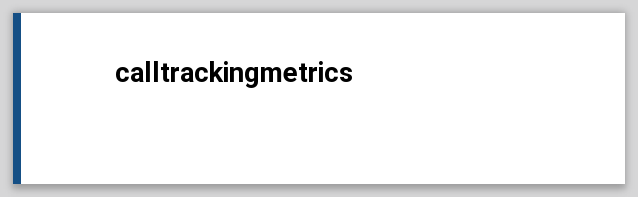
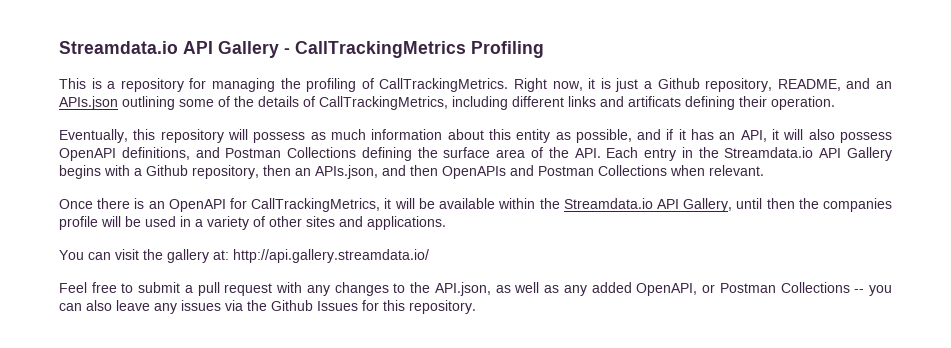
- calltrackingmetrics
+ Streamdata.io API Gallery - CallTrackingMetrics Profiling
+ This is a repository for managing the profiling of CallTrackingMetrics. Right now, it is just a Github repository, README, and an APIs.json outlining some of the details of CallTrackingMetrics, including different links and artificats defining their operation.
+ Eventually, this repository will possess as much information about this entity as possible, and if it has an API, it will also possess OpenAPI definitions, and Postman Collections defining the surface area of the API. Each entry in the Streamdata.io API Gallery begins with a Github repository, then an APIs.json, and then OpenAPIs and Postman Collections when relevant.
+ Once there is an OpenAPI for CallTrackingMetrics, it will be available within the Streamdata.io API Gallery, until then the companies profile will be used in a variety of other sites and applications.
+ You can visit the gallery at: http://api.gallery.streamdata.io/
+ Feel free to submit a pull request with any changes to the API.json, as well as any added OpenAPI, or Postman Collections -- you can also leave any issues via the Github Issues for this repository.

